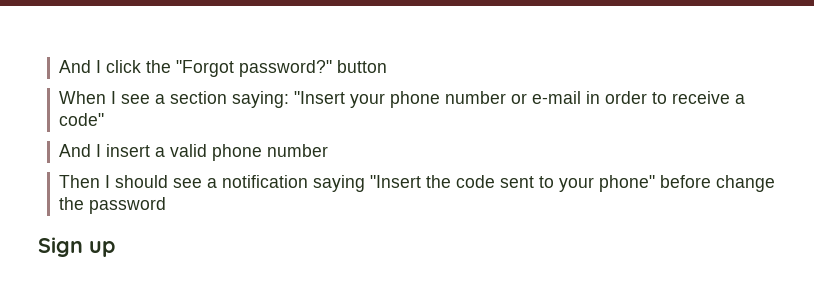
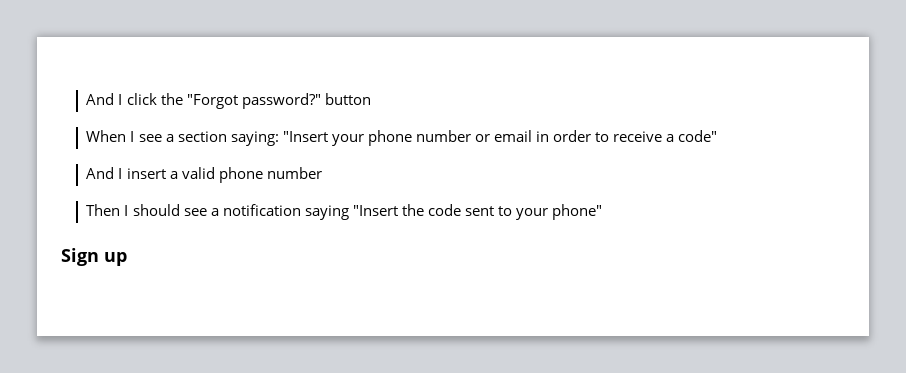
- When I see a section saying: "Insert your phone number or e-mail in order to receive a code"
+ When I see a section saying: "Insert your phone number or email in order to receive a code"
- Then I should see a notification saying "Insert the code sent to your phone" before change the password
+ Then I should see a notification saying "Insert the code sent to your phone"

